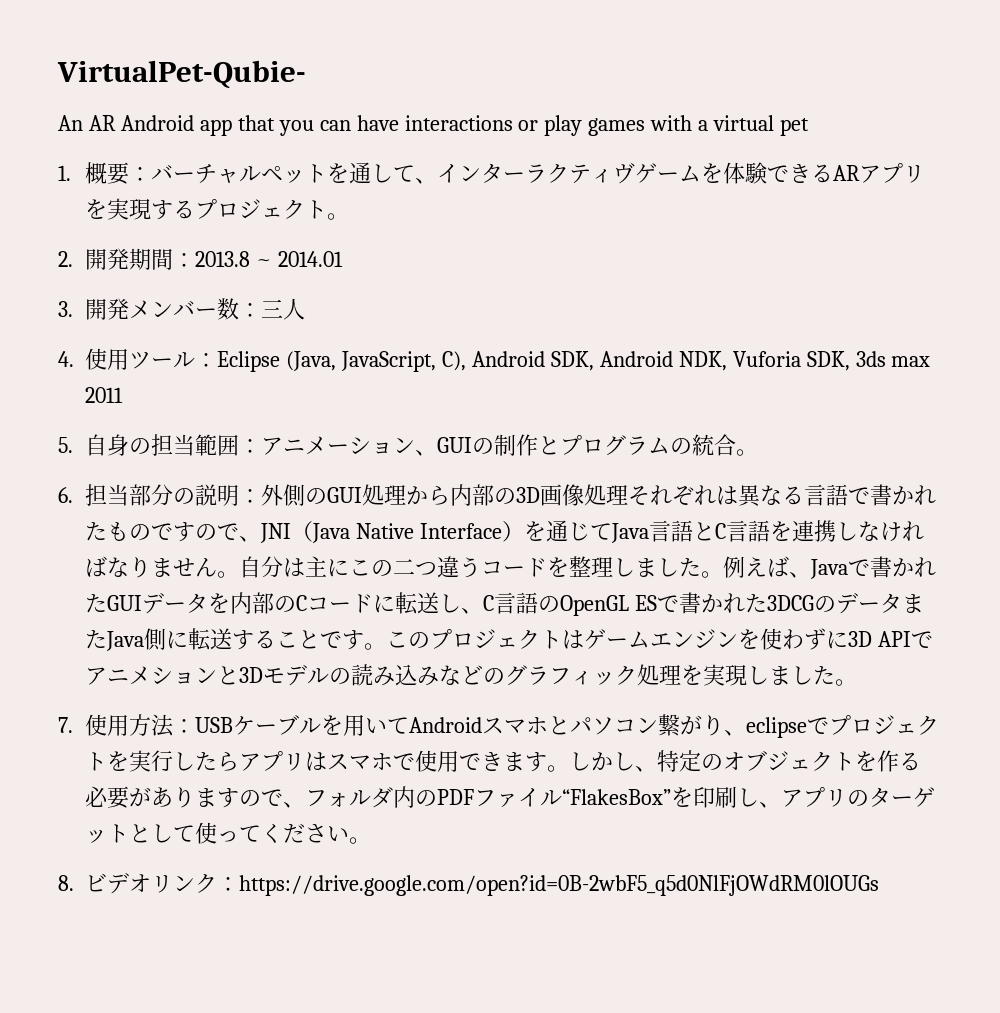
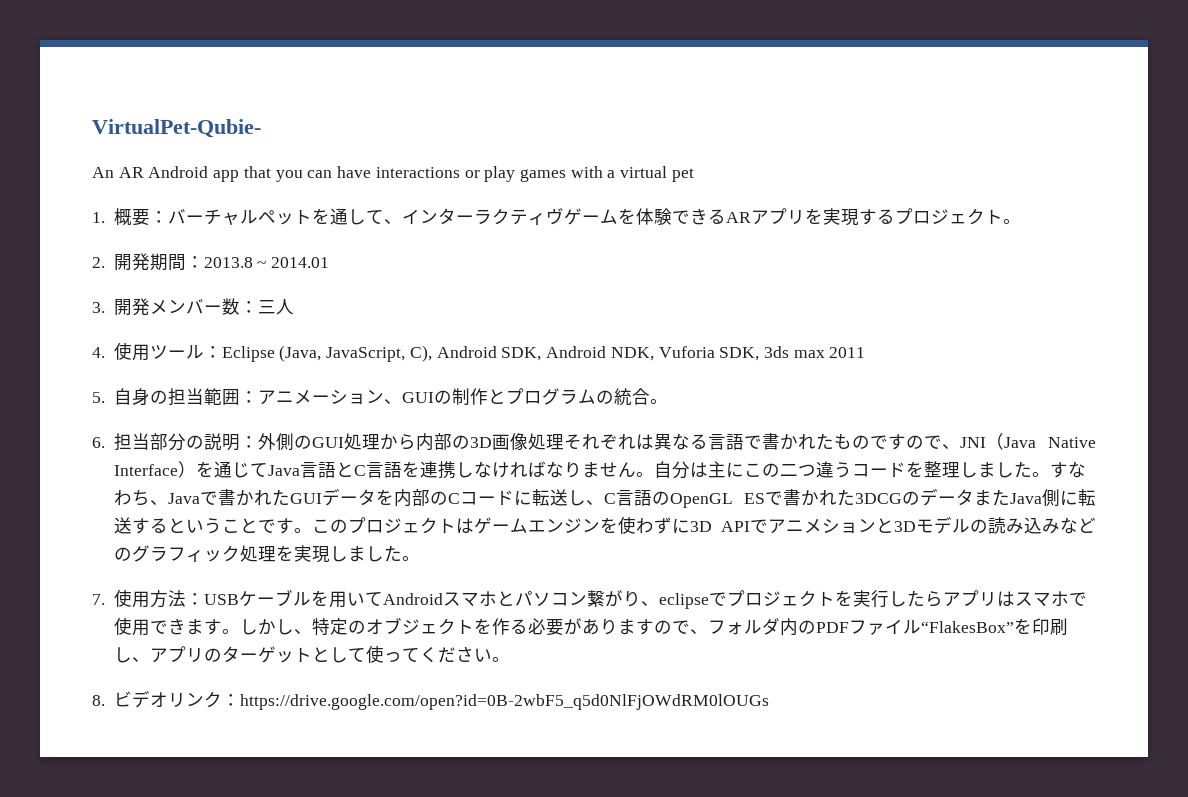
- 例えば、Javaで書かれたGUIデータを内部のCコードに転送し、C言語のOpenGL ESで書かれた3DCGのデータまたJava側に転送することです。
+ すなわち、Javaで書かれたGUIデータを内部のCコードに転送し、C言語のOpenGL ESで書かれた3DCGのデータまたJava側に転送するということです。

